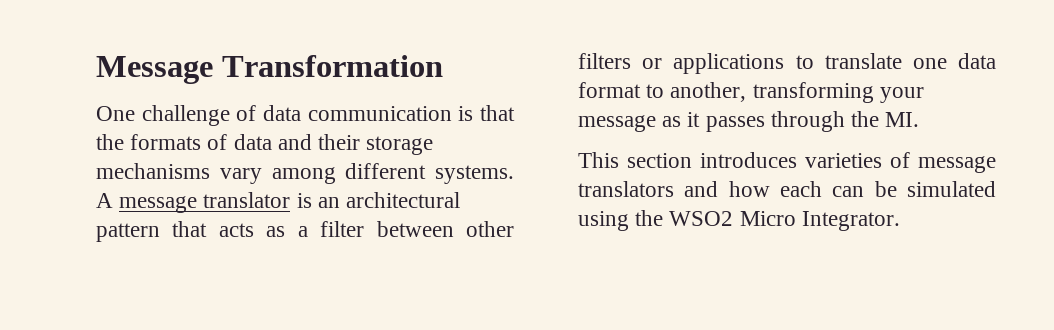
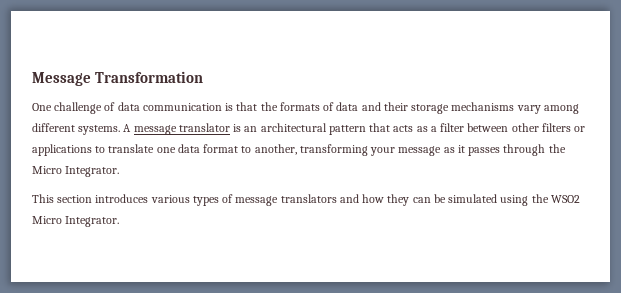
- A message translator is an architectural pattern that acts as a filter between other filters or applications to translate one data format to another, transforming your message as it passes through the MI.
+ A message translator is an architectural pattern that acts as a filter between other filters or applications to translate one data format to another, transforming your message as it passes through the Micro Integrator.
- This section introduces varieties of message translators and how each can be simulated using the WSO2 Micro Integrator.
+ This section introduces various types of message translators and how they can be simulated using the WSO2 Micro Integrator.

